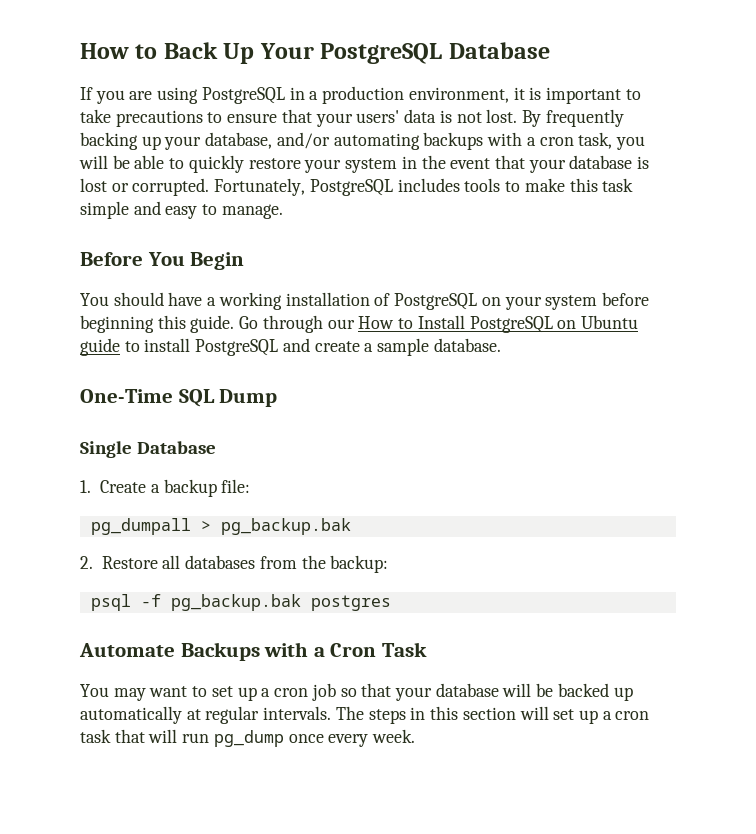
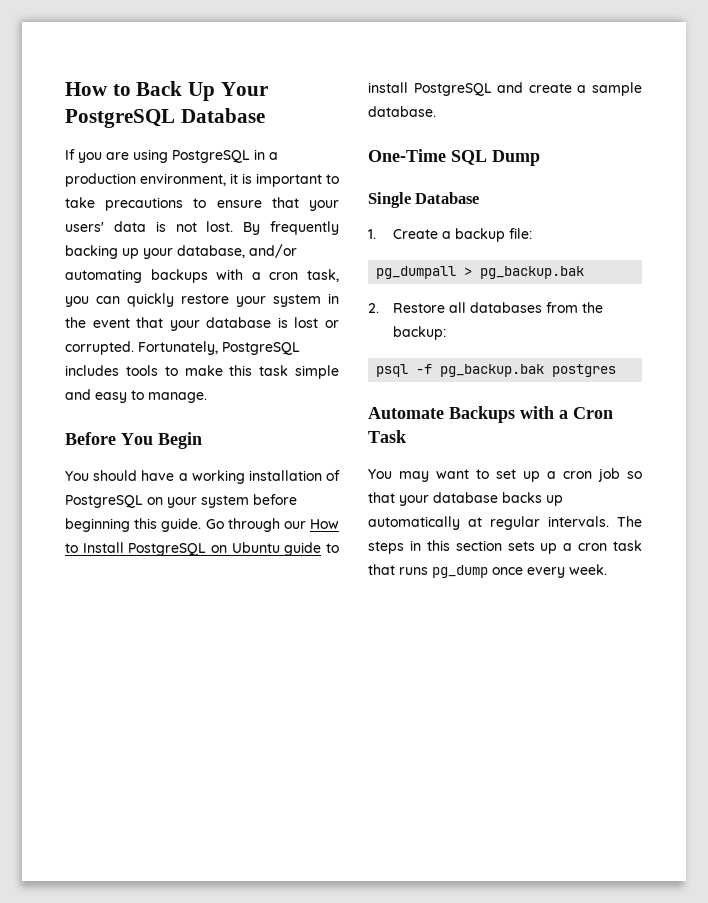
- By frequently backing up your database, and/or automating backups with a cron task, you will be able to quickly restore your system in the event that your database is lost or corrupted.
+ By frequently backing up your database, and/or automating backups with a cron task, you can quickly restore your system in the event that your database is lost or corrupted.
- You may want to set up a cron job so that your database will be backed up automatically at regular intervals.
+ You may want to set up a cron job so that your database backs up automatically at regular intervals.
- The steps in this section will set up a cron task that will run pg_dump once every week.
+ The steps in this section sets up a cron task that runs pg_dump once every week.

